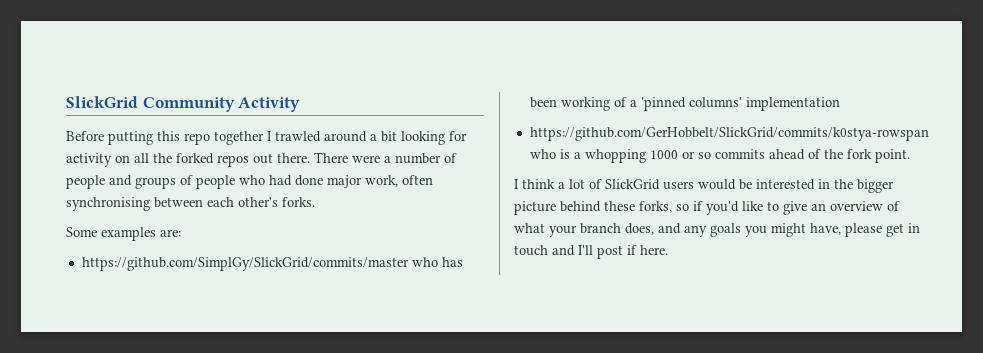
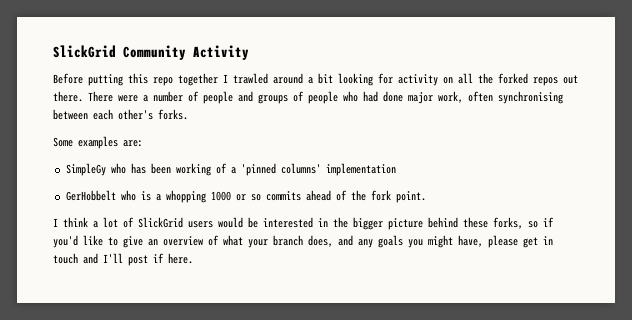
- https://github.com/SimplGy/SlickGrid/commits/master who has been working of a 'pinned columns' implementation
+ SimpleGy who has been working of a 'pinned columns' implementation
- https://github.com/GerHobbelt/SlickGrid/commits/k0stya-rowspan who is a whopping 1000 or so commits ahead of the fork point.
+ GerHobbelt who is a whopping 1000 or so commits ahead of the fork point.

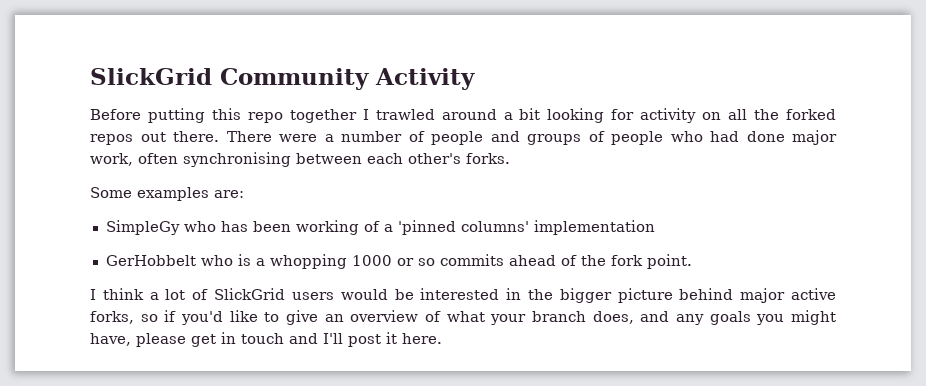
- I think a lot of SlickGrid users would be interested in the bigger picture behind these forks, so if you'd like to give an overview of what your branch does, and any goals you might have, please get in touch and I'll post if here.
+ I think a lot of SlickGrid users would be interested in the bigger picture behind major active forks, so if you'd like to give an overview of what your branch does, and any goals you might have, please get in touch and I'll post it here.

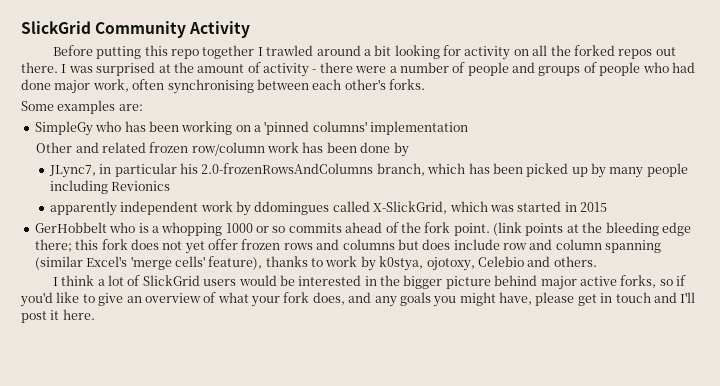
- There were a number of people and groups of people who had done major work, often synchronising between each other's forks.
+ I was surprised at the amount of activity - there were a number of people and groups of people who had done major work, often synchronising between each other's forks.
- SimpleGy who has been working of a 'pinned columns' implementation
+ SimpleGy who has been working on a 'pinned columns' implementation
+ Other and related frozen row/column work has been done by
+ JLync7, in particular his 2.0-frozenRowsAndColumns branch, which has been picked up by many people including Revionics
+ apparently independent work by ddomingues called X-SlickGrid, which was started in 2015
+ (link points at the bleeding edge there; this fork does not yet offer frozen rows and columns but does include row and column spanning (similar Excel's 'merge cells' feature), thanks to work by k0stya, ojotoxy, Celebio and others.
- I think a lot of SlickGrid users would be interested in the bigger picture behind major active forks, so if you'd like to give an overview of what your branch does, and any goals you might have, please get in touch and I'll post it here.
+ I think a lot of SlickGrid users would be interested in the bigger picture behind major active forks, so if you'd like to give an overview of what your fork does, and any goals you might have, please get in touch and I'll post it here.

